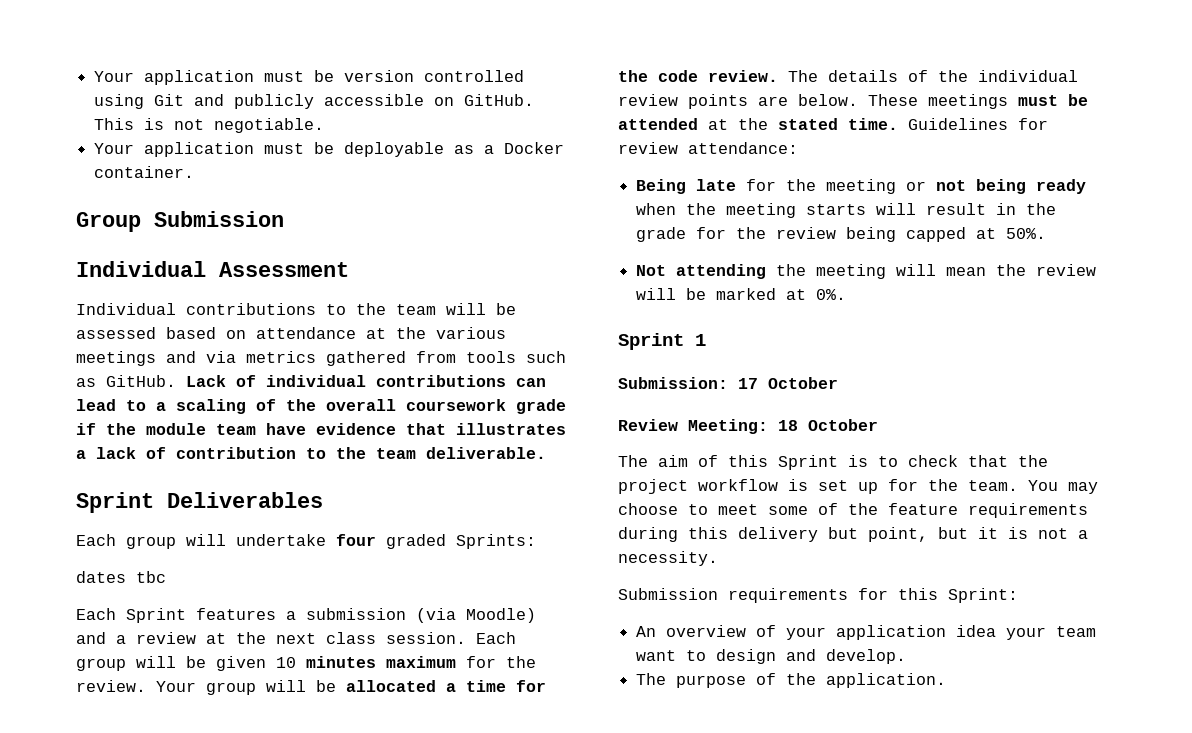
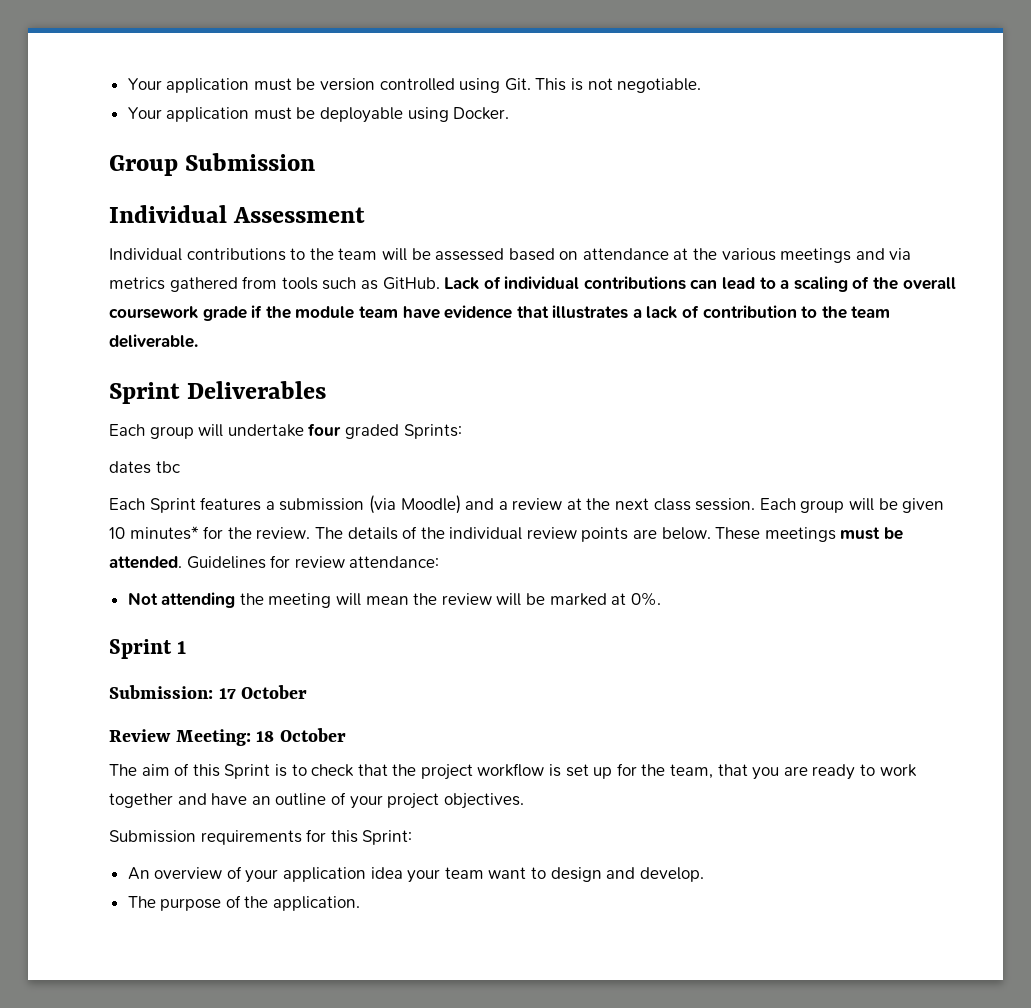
- Your application must be version controlled using Git and publicly accessible on GitHub. This is not negotiable.
+ Your application must be version controlled using Git. This is not negotiable.
- Your application must be deployable as a Docker container.
+ Your application must be deployable using Docker.
- Each group will be given 10 minutes maximum for the review.
+ Each group will be given 10 minutes* for the review.
- Your group will be allocated a time for the code review.
- These meetings must be attended at the stated time.
+ These meetings must be attended.
- Being late for the meeting or not being ready when the meeting starts will result in the grade for the review being capped at 50%.
- The aim of this Sprint is to check that the project workflow is set up for the team. You may choose to meet some of the feature requirements during this delivery but point, but it is not a necessity.
+ The aim of this Sprint is to check that the project workflow is set up for the team, that you are ready to work together and have an outline of your project objectives.

